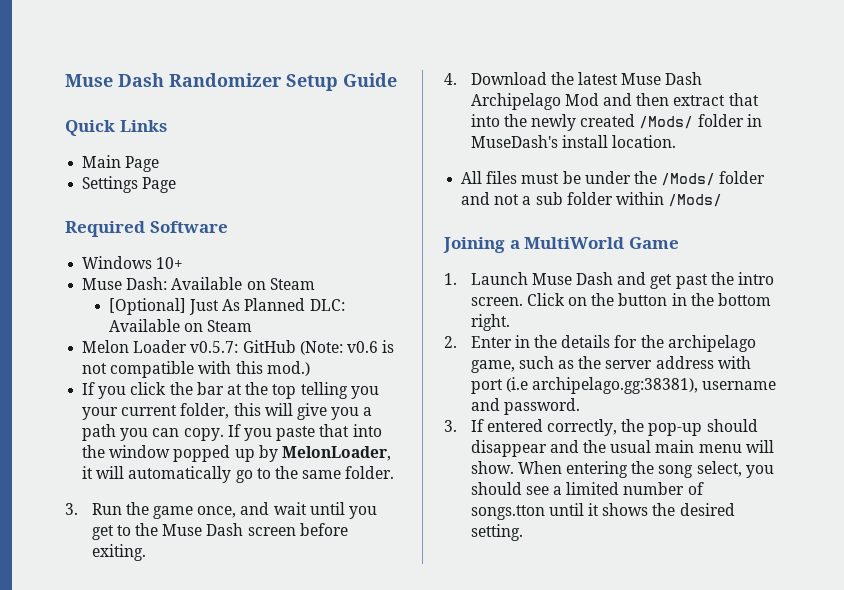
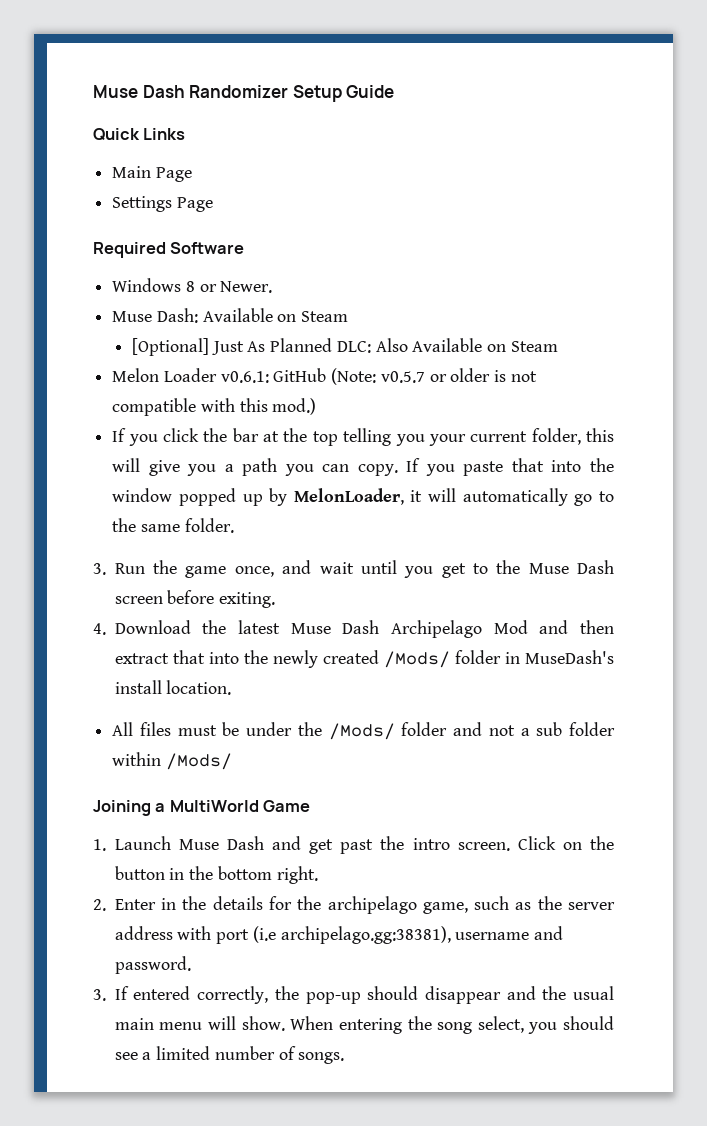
- Windows 10+
+ Windows 8 or Newer.
- [Optional] Just As Planned DLC: Available on Steam
+ [Optional] Just As Planned DLC: Also Available on Steam
- Melon Loader v0.5.7: GitHub (Note: v0.6 is not compatible with this mod.)
+ Melon Loader v0.6.1: GitHub (Note: v0.5.7 or older is not compatible with this mod.)
- When entering the song select, you should see a limited number of songs.tton until it shows the desired setting.
+ When entering the song select, you should see a limited number of songs.

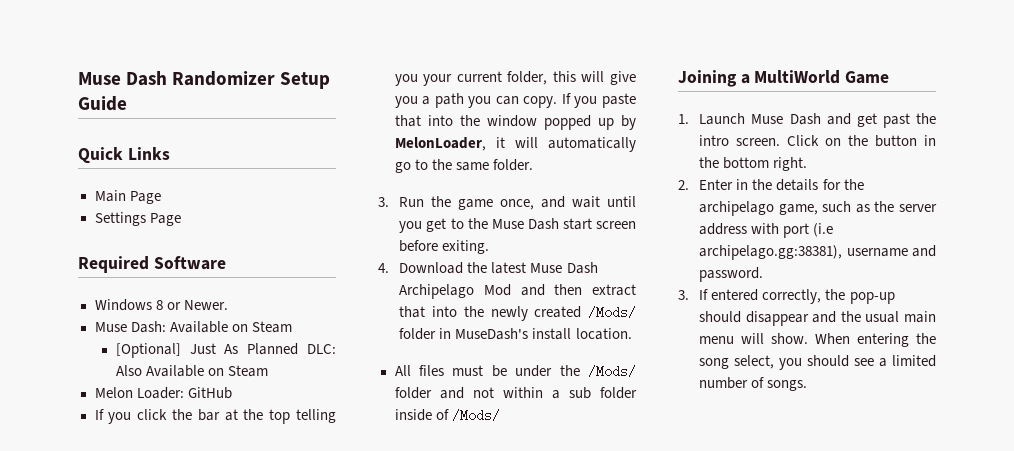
- Melon Loader v0.6.1: GitHub (Note: v0.5.7 or older is not compatible with this mod.)
+ Melon Loader: GitHub
- 3. Run the game once, and wait until you get to the Muse Dash screen before exiting.
+ 3. Run the game once, and wait until you get to the Muse Dash start screen before exiting.
- All files must be under the /Mods/ folder and not a sub folder within /Mods/
+ All files must be under the /Mods/ folder and not within a sub folder inside of /Mods/

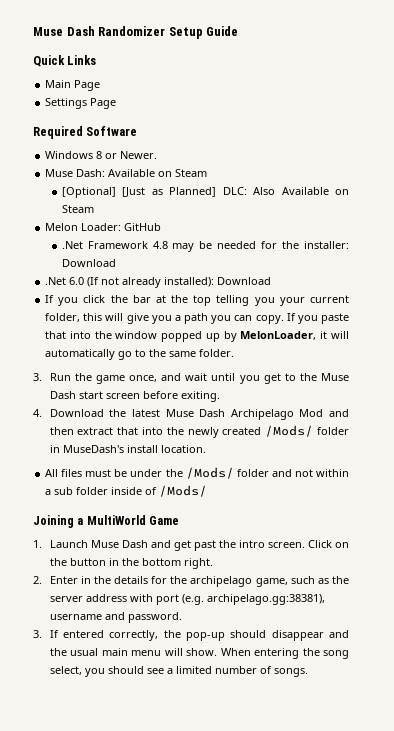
- [Optional] Just As Planned DLC: Also Available on Steam
+ [Optional] [Just as Planned] DLC: Also Available on Steam
+ .Net Framework 4.8 may be needed for the installer: Download
+ .Net 6.0 (If not already installed): Download
- 2. Enter in the details for the archipelago game, such as the server address with port (i.e archipelago.gg:38381), username and password.
+ 2. Enter in the details for the archipelago game, such as the server address with port (e.g. archipelago.gg:38381), username and password.

